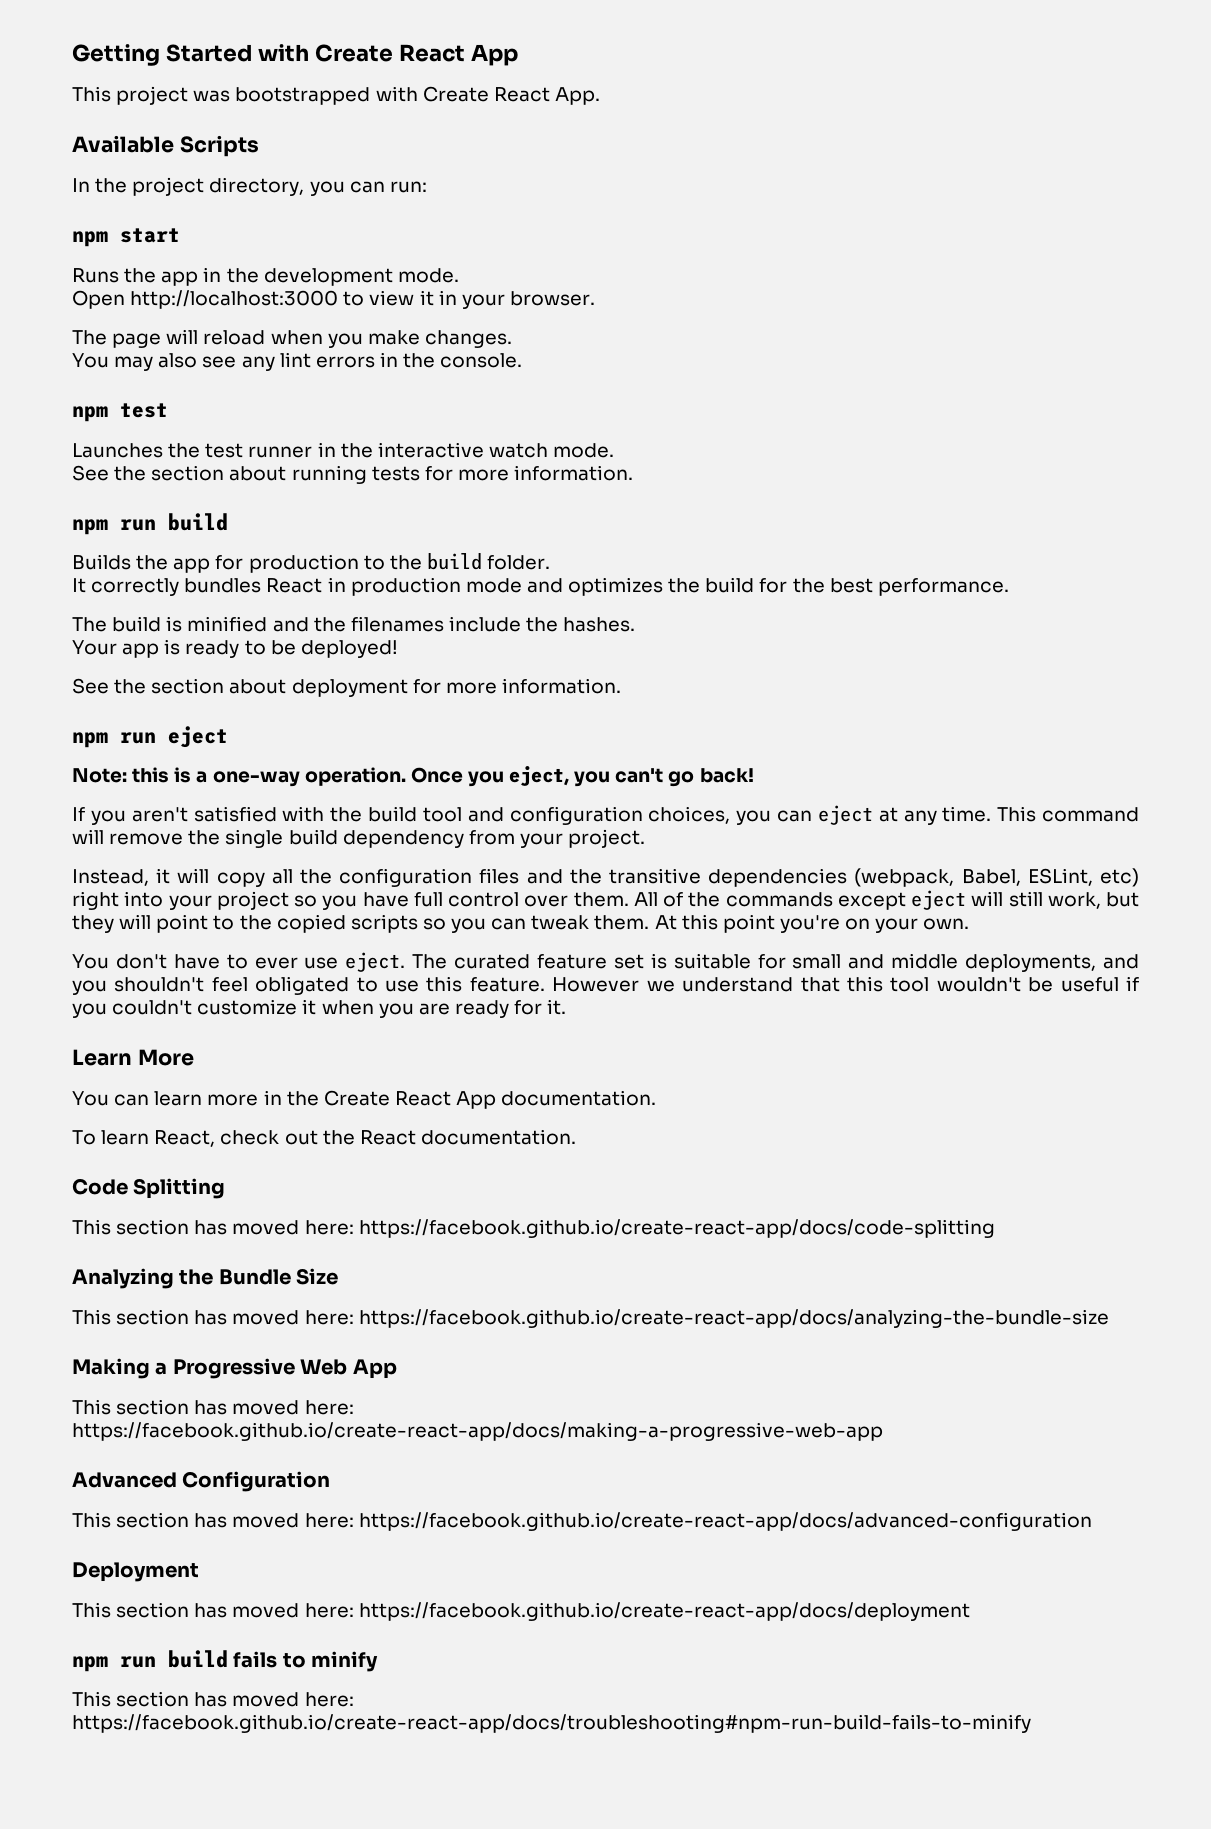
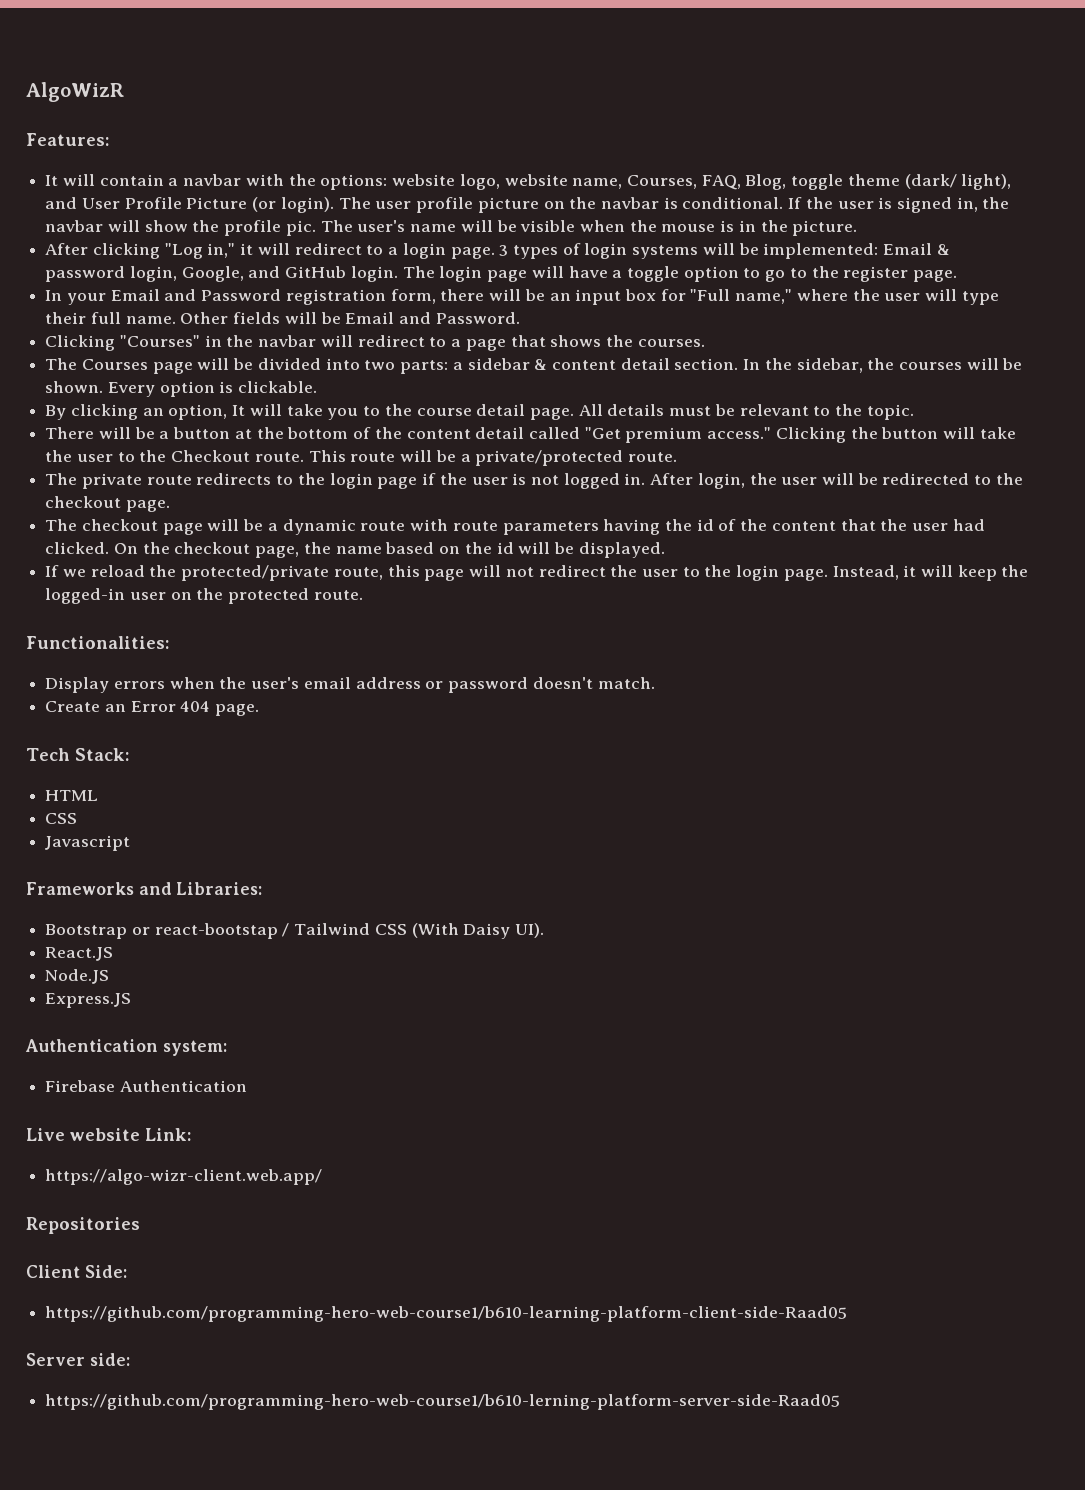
- Getting Started with Create React App
- This project was bootstrapped with Create React App.
- Available Scripts
- In the project directory, you can run:
- npm start
- Runs the app in the development mode.
- Open http://localhost:3000 to view it in your browser.
- The page will reload when you make changes.
- You may also see any lint errors in the console.
- npm test
- Launches the test runner in the interactive watch mode.
- See the section about running tests for more information.
- npm run build
- Builds the app for production to the build folder.
- It correctly bundles React in production mode and optimizes the build for the best performance.
- The build is minified and the filenames include the hashes.
- Your app is ready to be deployed!
- See the section about deployment for more information.
- npm run eject
- Note: this is a one-way operation. Once you eject, you can't go back!
- If you aren't satisfied with the build tool and configuration choices, you can eject at any time. This command will remove the single build dependency from your project.
- Instead, it will copy all the configuration files and the transitive dependencies (webpack, Babel, ESLint, etc) right into your project so you have full control over them. All of the commands except eject will still work, but they will point to the copied scripts so you can tweak them. At this point you're on your own.
- You don't have to ever use eject. The curated feature set is suitable for small and middle deployments, and you shouldn't feel obligated to use this feature. However we understand that this tool wouldn't be useful if you couldn't customize it when you are ready for it.
- Learn More
- You can learn more in the Create React App documentation.
- To learn React, check out the React documentation.
- Code Splitting
- This section has moved here: https://facebook.github.io/create-react-app/docs/code-splitting
- Analyzing the Bundle Size
- This section has moved here: https://facebook.github.io/create-react-app/docs/analyzing-the-bundle-size
- Making a Progressive Web App
- This section has moved here: https://facebook.github.io/create-react-app/docs/making-a-progressive-web-app
- Advanced Configuration
- This section has moved here: https://facebook.github.io/create-react-app/docs/advanced-configuration
- Deployment
- This section has moved here: https://facebook.github.io/create-react-app/docs/deployment
- npm run build fails to minify
- This section has moved here: https://facebook.github.io/create-react-app/docs/troubleshooting#npm-run-build-fails-to-minify
+ AlgoWizR
+ Features:
+ It will contain a navbar with the options: website logo, website name, Courses, FAQ, Blog, toggle theme (dark/ light), and User Profile Picture (or login). The user profile picture on the navbar is conditional. If the user is signed in, the navbar will show the profile pic. The user's name will be visible when the mouse is in the picture.
+ After clicking "Log in," it will redirect to a login page. 3 types of login systems will be implemented: Email & password login, Google, and GitHub login. The login page will have a toggle option to go to the register page.
+ In your Email and Password registration form, there will be an input box for "Full name," where the user will type their full name. Other fields will be Email and Password.
+ Clicking "Courses" in the navbar will redirect to a page that shows the courses.
+ The Courses page will be divided into two parts: a sidebar & content detail section. In the sidebar, the courses will be shown. Every option is clickable.
+ By clicking an option, It will take you to the course detail page. All details must be relevant to the topic.
+ There will be a button at the bottom of the content detail called "Get premium access." Clicking the button will take the user to the Checkout route. This route will be a private/protected route.
+ The private route redirects to the login page if the user is not logged in. After login, the user will be redirected to the checkout page.
+ The checkout page will be a dynamic route with route parameters having the id of the content that the user had clicked. On the checkout page, the name based on the id will be displayed.
+ If we reload the protected/private route, this page will not redirect the user to the login page. Instead, it will keep the logged-in user on the protected route.
+ Functionalities:
+ Display errors when the user's email address or password doesn't match.
+ Create an Error 404 page.
+ Tech Stack:
+ HTML
+ CSS
+ Javascript
+ Frameworks and Libraries:
+ Bootstrap or react-bootstap / Tailwind CSS (With Daisy UI).
+ React.JS
+ Node.JS
+ Express.JS
+ Authentication system:
+ Firebase Authentication
+ Live website Link:
+ https://algo-wizr-client.web.app/
+ Repositories
+ Client Side:
+ https://github.com/programming-hero-web-course1/b610-learning-platform-client-side-Raad05
+ Server side:
+ https://github.com/programming-hero-web-course1/b610-lerning-platform-server-side-Raad05

